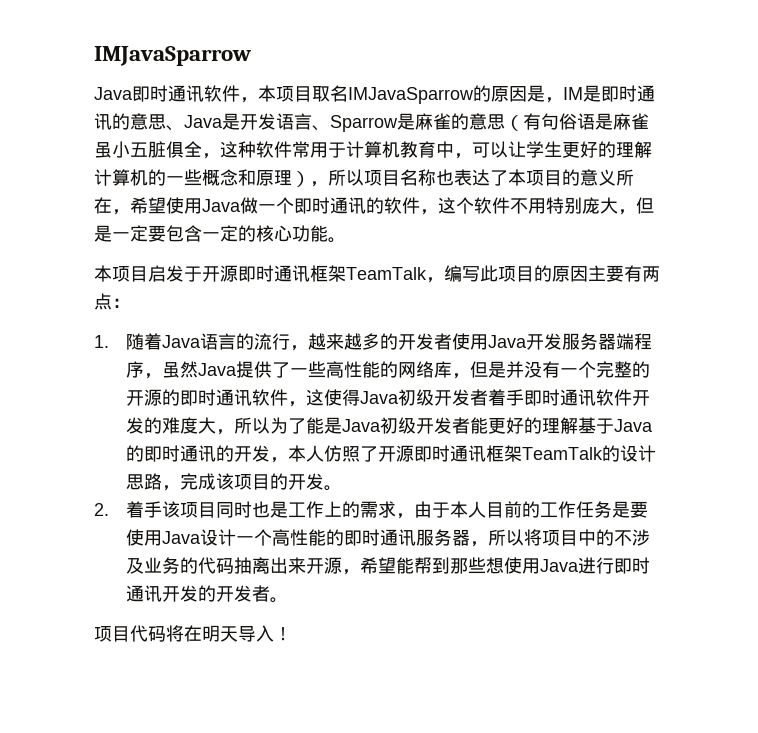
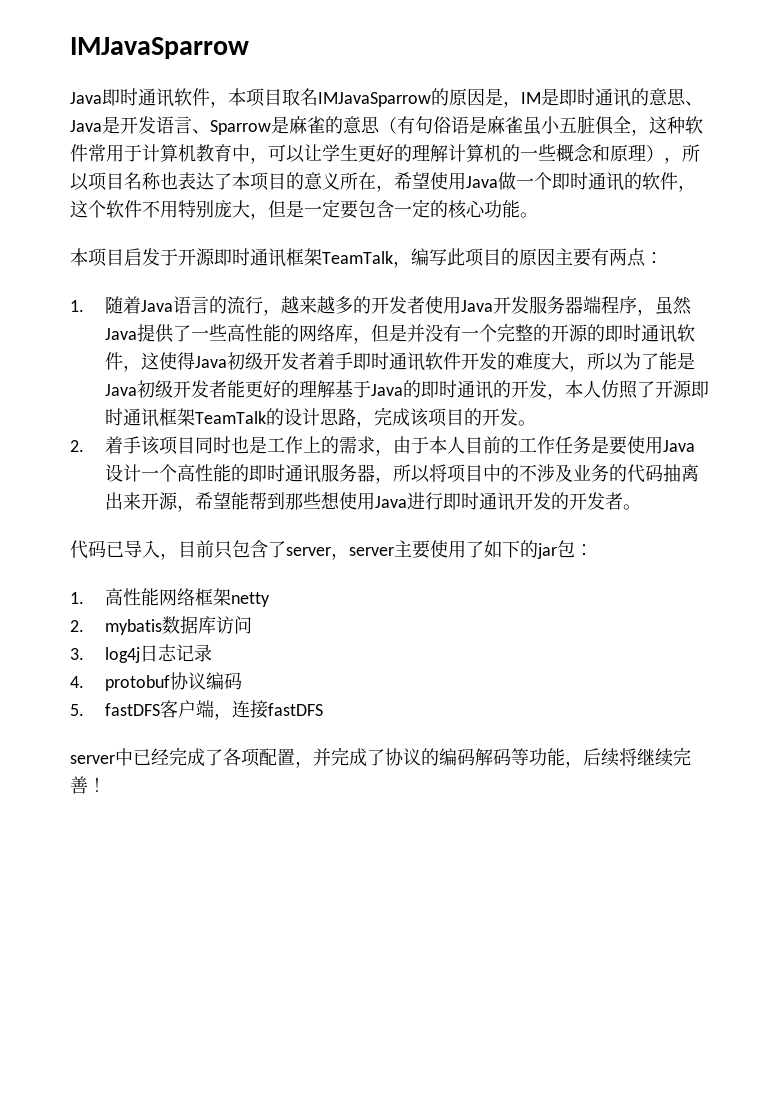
- 项目代码将在明天导入！
+ 代码已导入，目前只包含了server，server主要使用了如下的jar包：
+ 1.高性能网络框架netty
+ 2. mybatis数据库访问
+ 3. log4j日志记录
+ 4. protobuf协议编码
+ 5. fastDFS客户端，连接fastDFS
+ server中已经完成了各项配置，并完成了协议的编码解码等功能，后续将继续完善！

